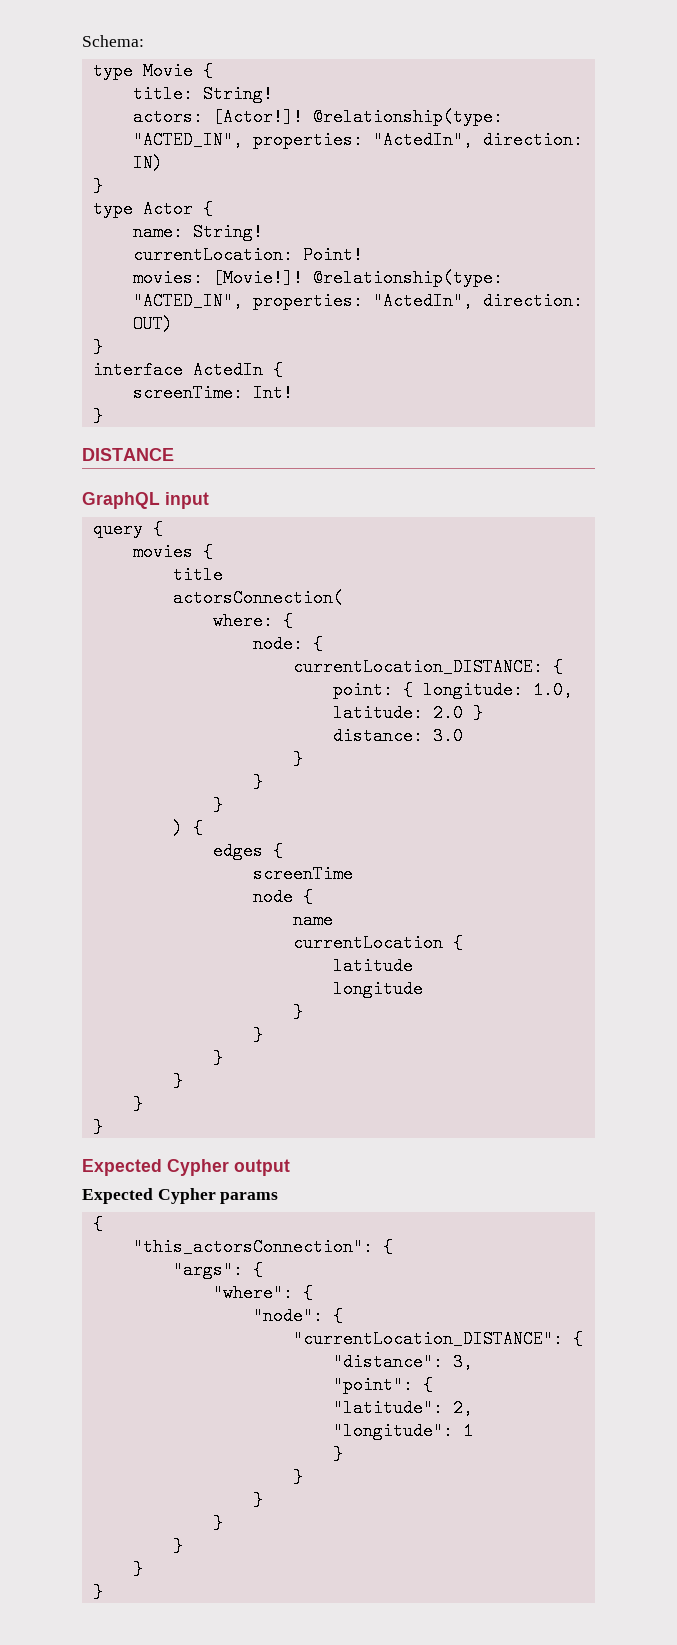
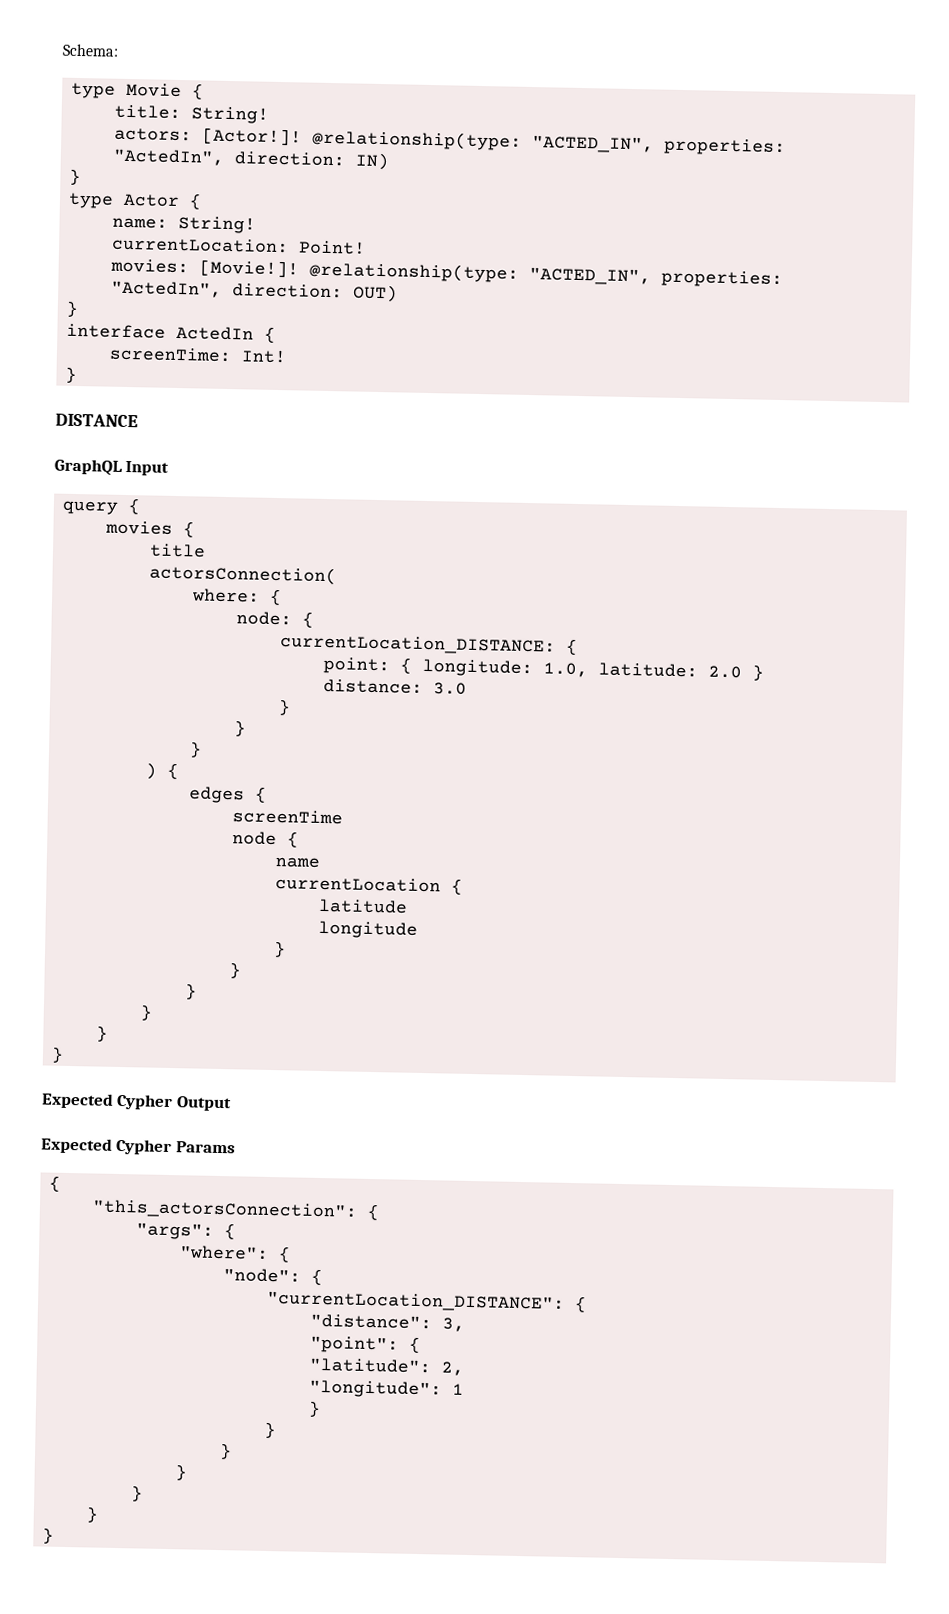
- GraphQL input
+ GraphQL Input
- Expected Cypher output
- Expected Cypher params
+ Expected Cypher Output
+ Expected Cypher Params

